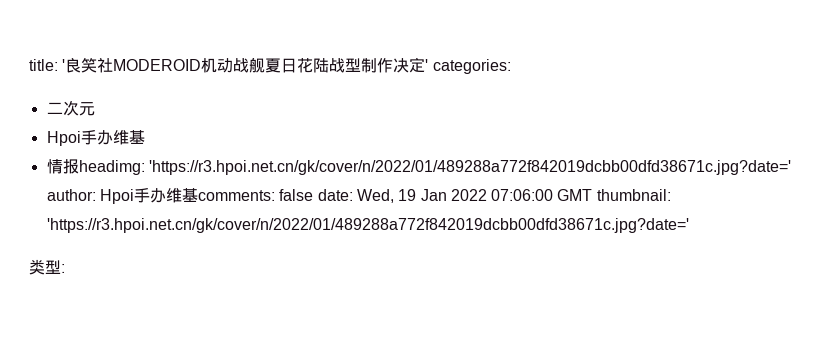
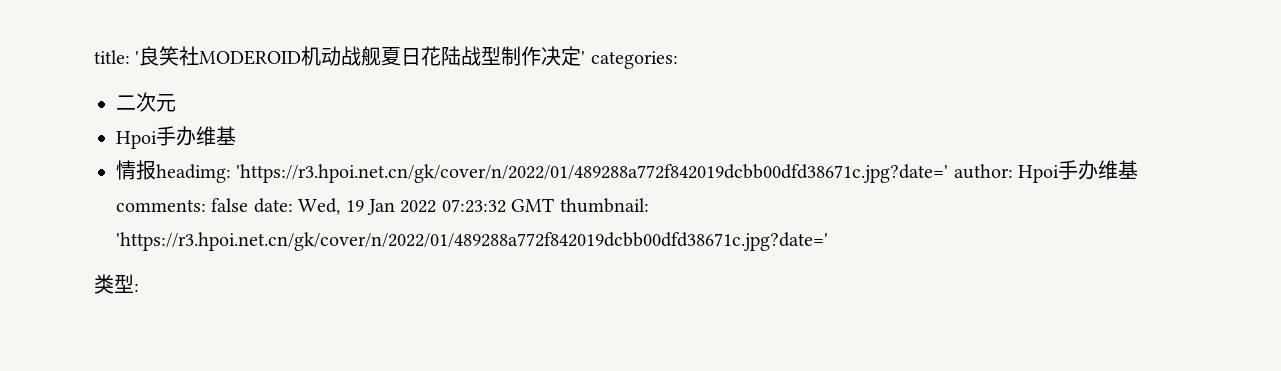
- 情报headimg: 'https://r3.hpoi.net.cn/gk/cover/n/2022/01/489288a772f842019dcbb00dfd38671c.jpg?date=' author: Hpoi手办维基comments: false date: Wed, 19 Jan 2022 07:06:00 GMT thumbnail: 'https://r3.hpoi.net.cn/gk/cover/n/2022/01/489288a772f842019dcbb00dfd38671c.jpg?date='
+ 情报headimg: 'https://r3.hpoi.net.cn/gk/cover/n/2022/01/489288a772f842019dcbb00dfd38671c.jpg?date=' author: Hpoi手办维基comments: false date: Wed, 19 Jan 2022 07:23:32 GMT thumbnail: 'https://r3.hpoi.net.cn/gk/cover/n/2022/01/489288a772f842019dcbb00dfd38671c.jpg?date='

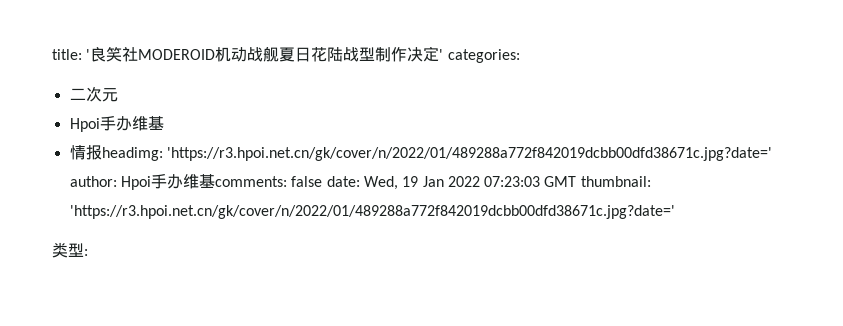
- 情报headimg: 'https://r3.hpoi.net.cn/gk/cover/n/2022/01/489288a772f842019dcbb00dfd38671c.jpg?date=' author: Hpoi手办维基comments: false date: Wed, 19 Jan 2022 07:23:32 GMT thumbnail: 'https://r3.hpoi.net.cn/gk/cover/n/2022/01/489288a772f842019dcbb00dfd38671c.jpg?date='
+ 情报headimg: 'https://r3.hpoi.net.cn/gk/cover/n/2022/01/489288a772f842019dcbb00dfd38671c.jpg?date=' author: Hpoi手办维基comments: false date: Wed, 19 Jan 2022 07:23:03 GMT thumbnail: 'https://r3.hpoi.net.cn/gk/cover/n/2022/01/489288a772f842019dcbb00dfd38671c.jpg?date='

